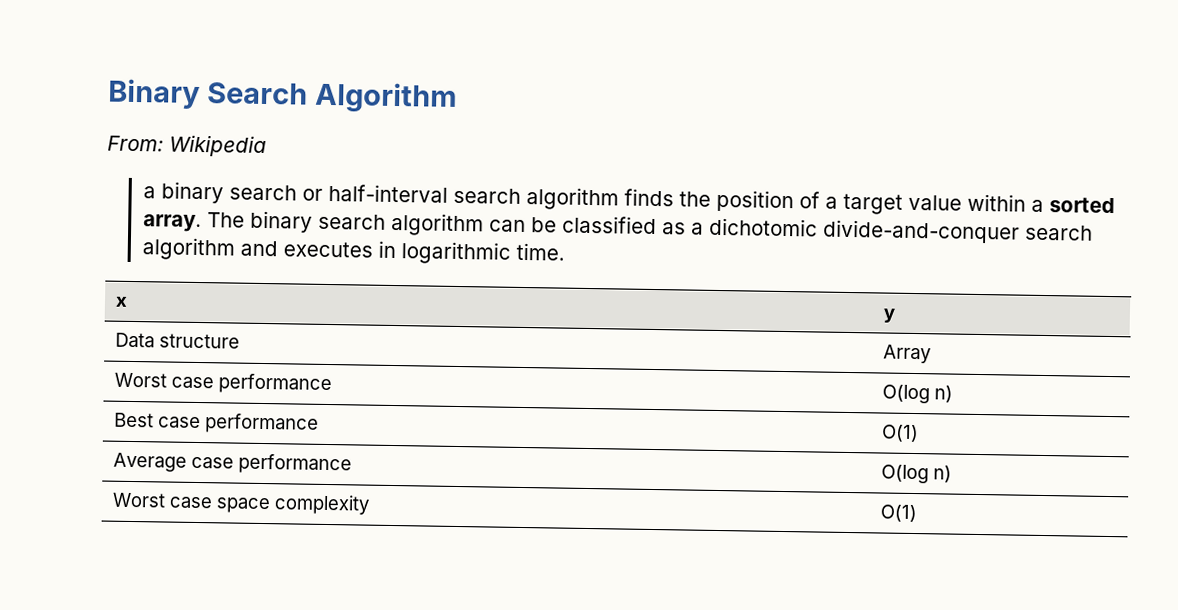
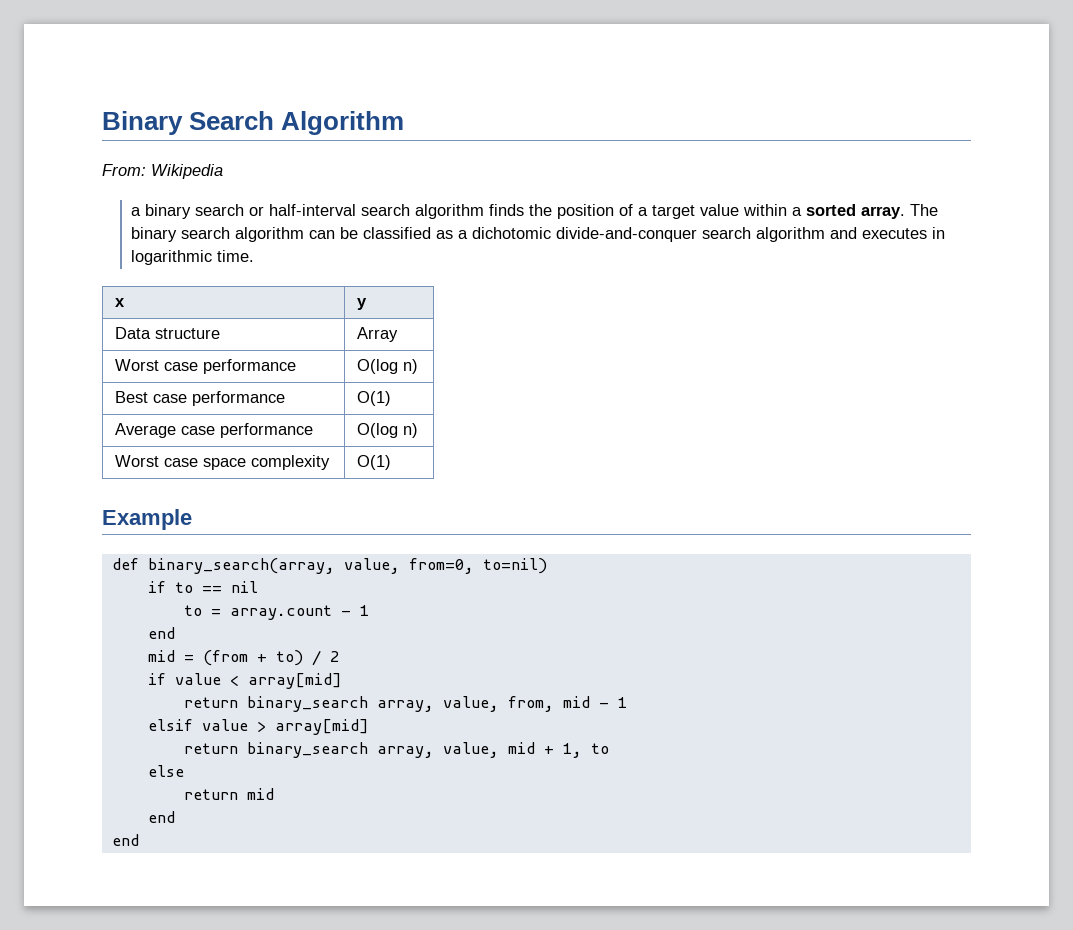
+ Example
+ def binary_search(array, value, from=0, to=nil)
+ if to == nil
+ to = array.count - 1
+ end
+ mid = (from + to) / 2
+ if value < array[mid]
+ return binary_search array, value, from, mid - 1
+ elsif value > array[mid]
+ return binary_search array, value, mid + 1, to
+ else
+ return mid
+ end
+ end

